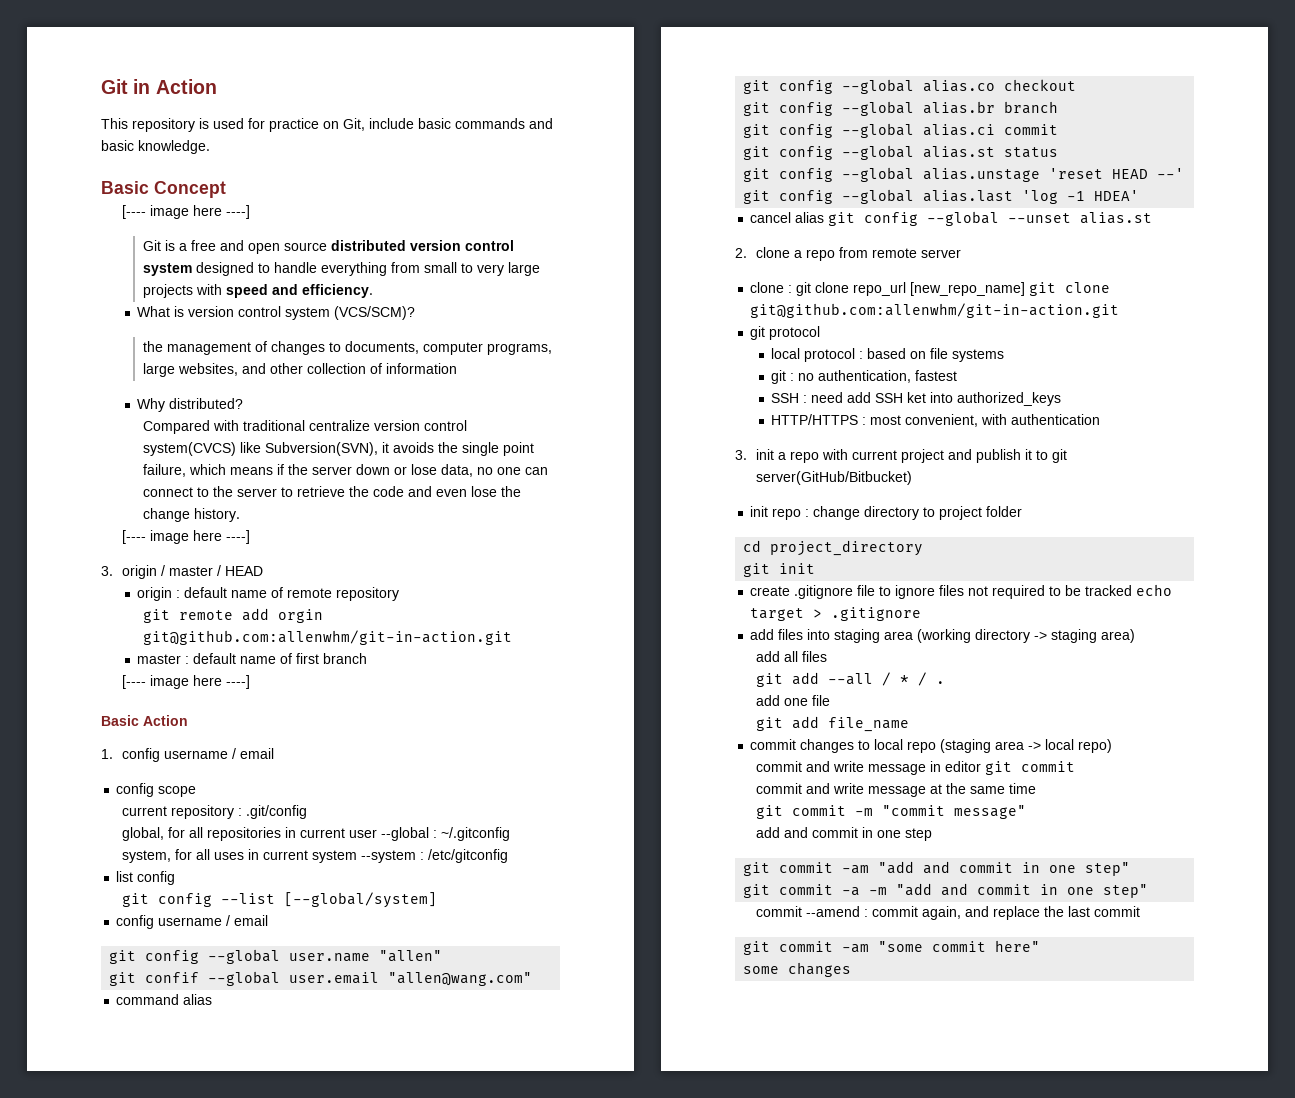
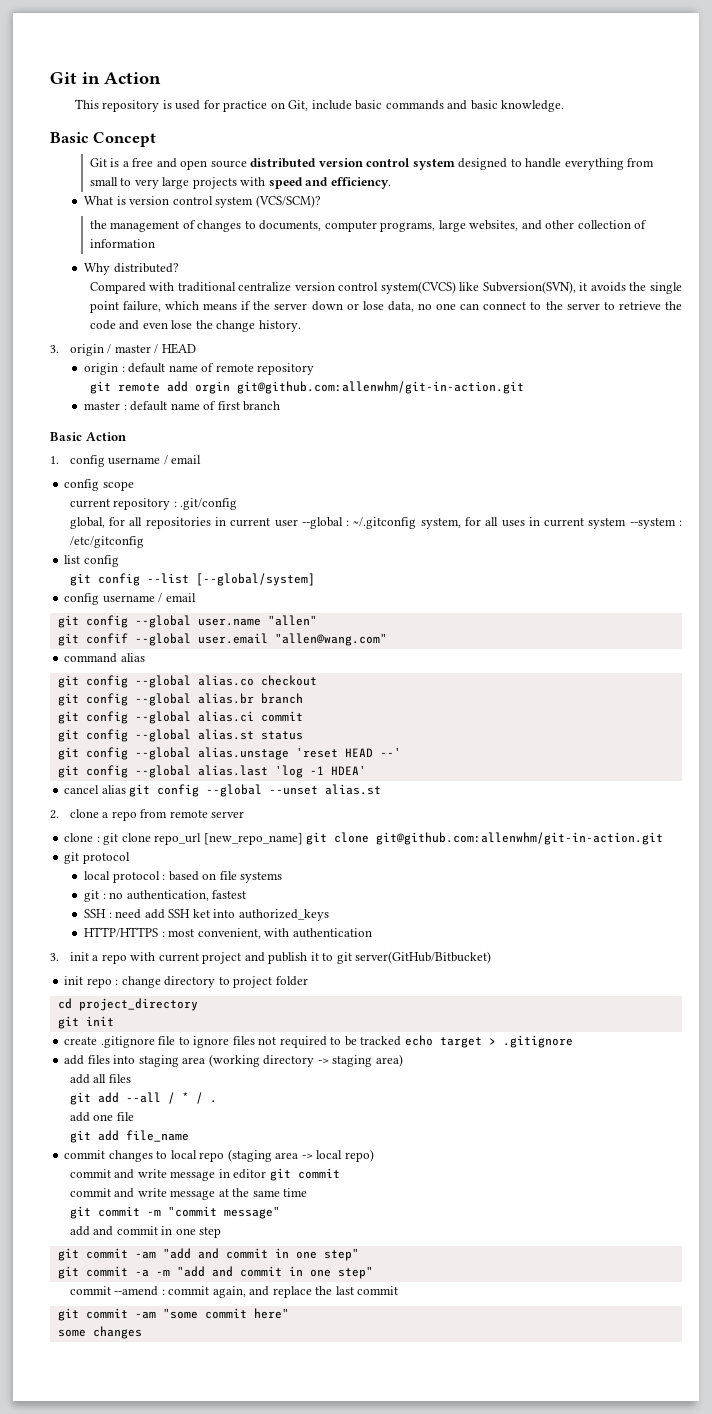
  Basic Concept
- [---- image here ----]
  Compared with traditional centralize version control system(CVCS) like Subversion(SVN), it avoids the single point failure, which means if the server down or lose data, no one can connect to the server to retrieve the code and even lose the change history.
- [---- image here ----]
  master : default name of first branch
- [---- image here ----]

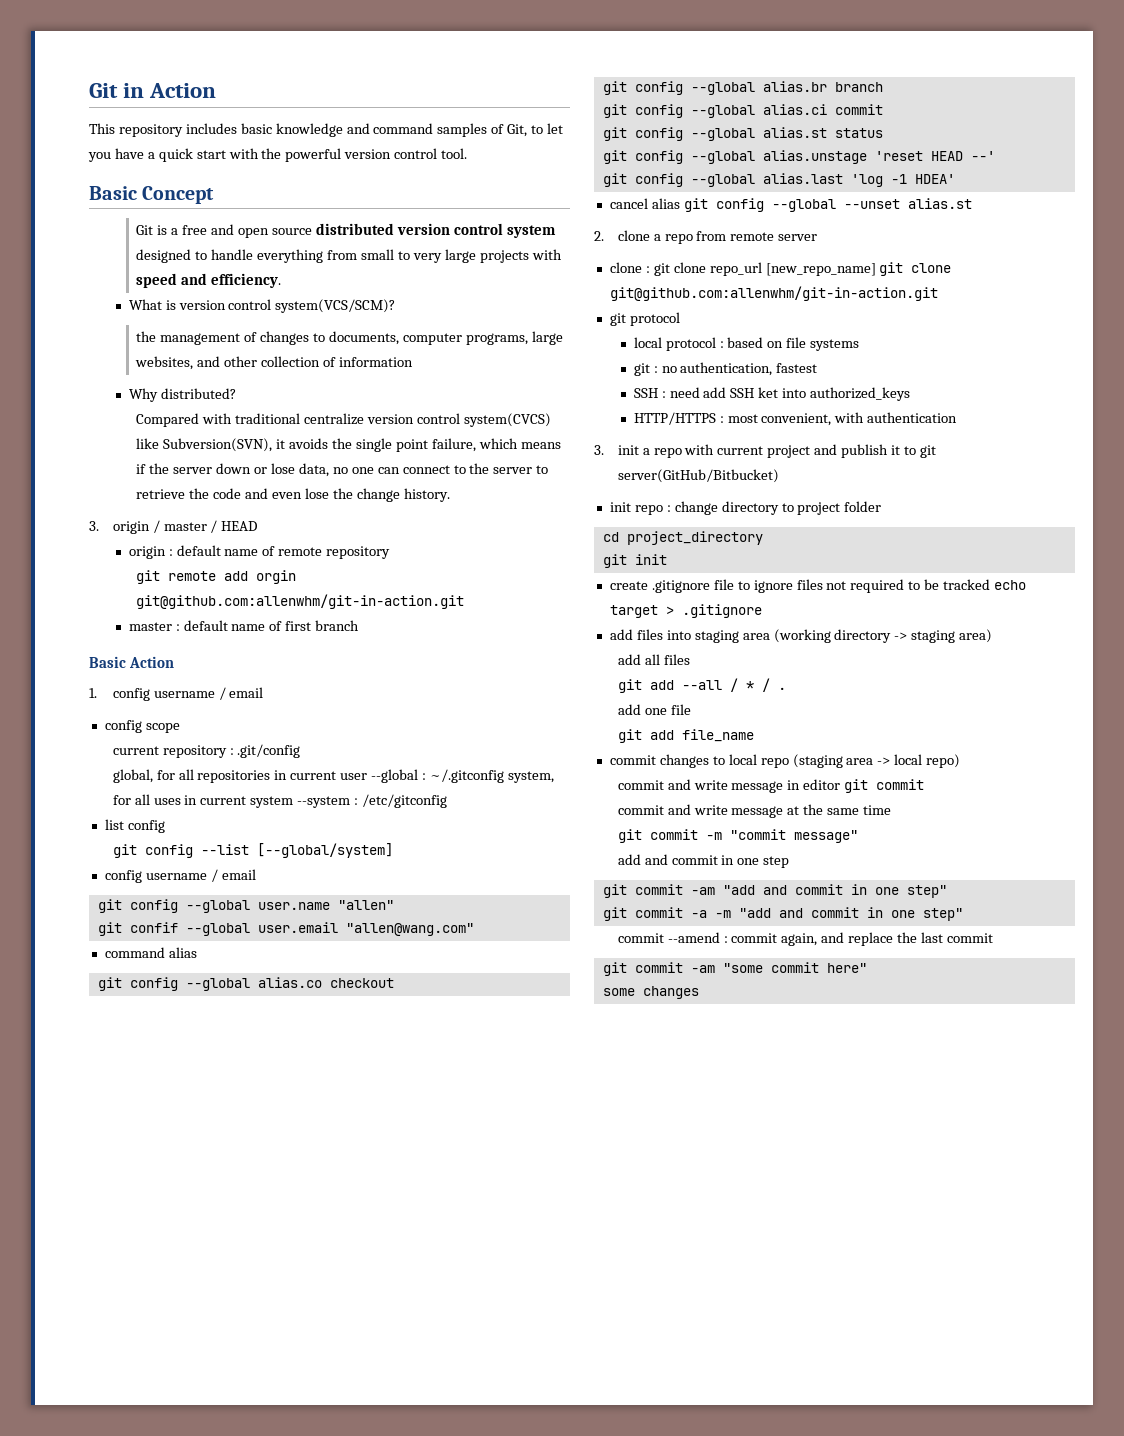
- This repository is used for practice on Git, include basic commands and basic knowledge.
+ This repository includes basic knowledge and command samples of Git, to let you have a quick start with the powerful version control tool.
- What is version control system (VCS/SCM)?
+ What is version control system(VCS/SCM)?

